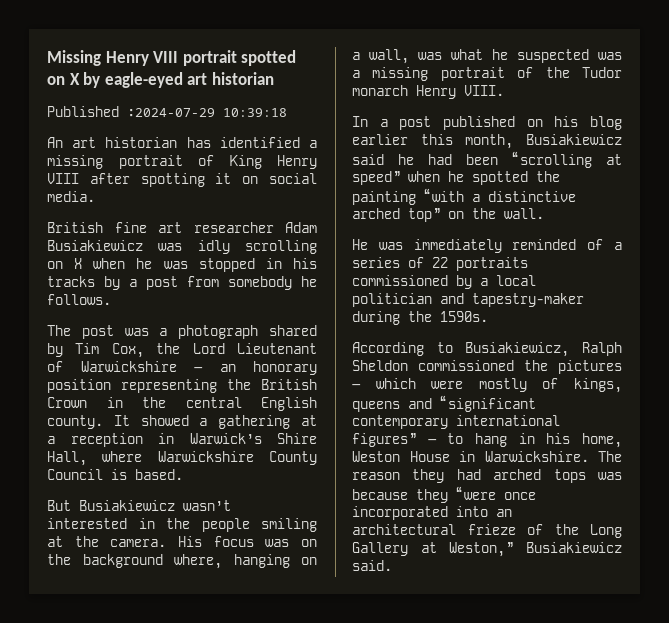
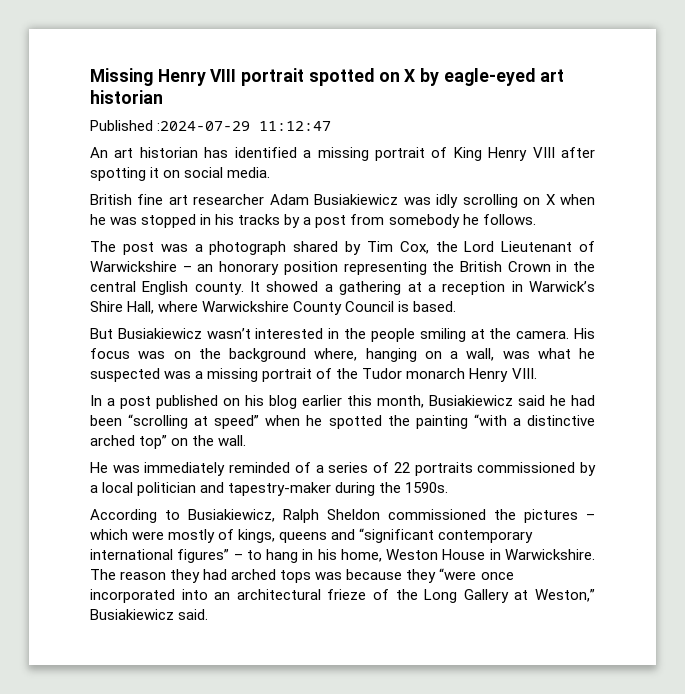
- Published :2024-07-29 10:39:18
+ Published :2024-07-29 11:12:47

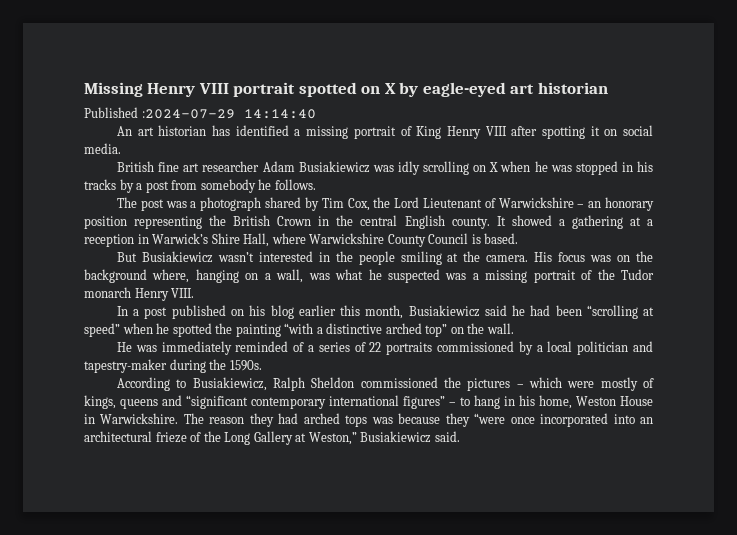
- Published :2024-07-29 11:12:47
+ Published :2024-07-29 14:14:40

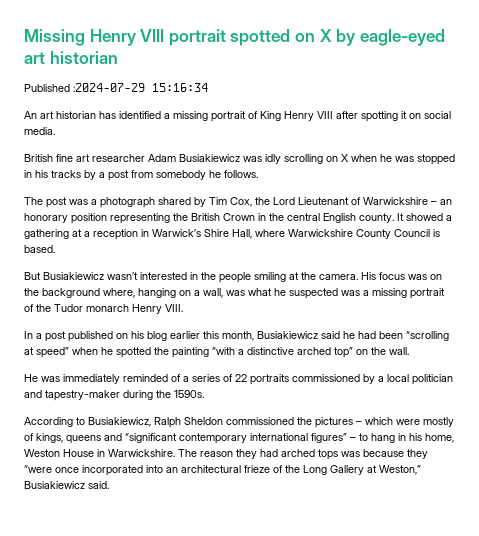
- Published :2024-07-29 14:14:40
+ Published :2024-07-29 15:16:34

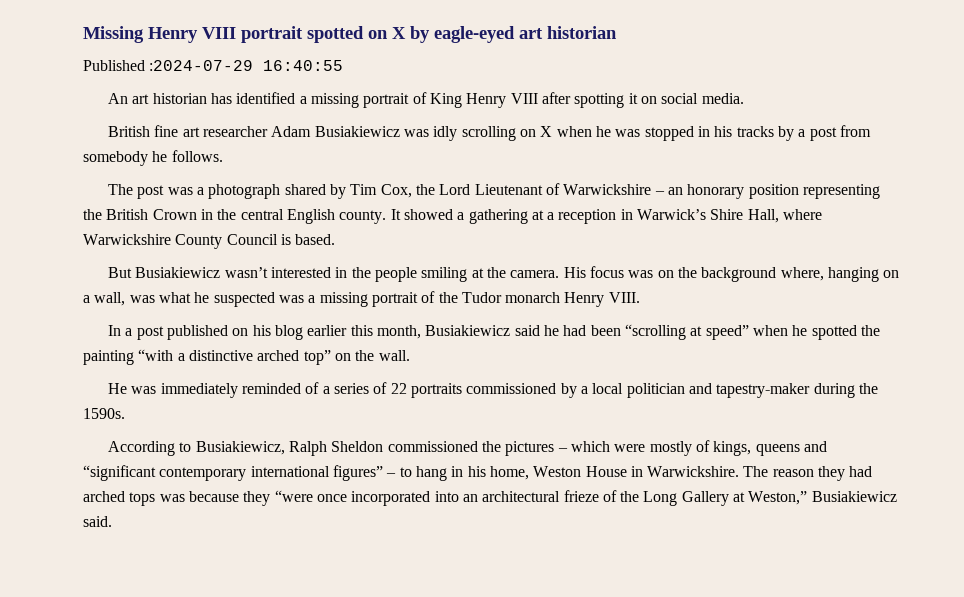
- Published :2024-07-29 15:16:34
+ Published :2024-07-29 16:40:55

